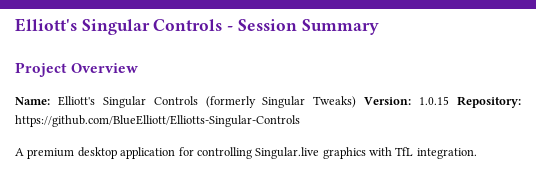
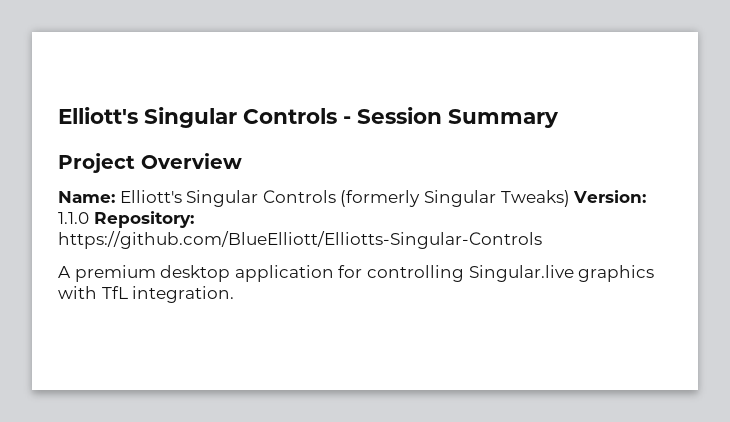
- Name: Elliott's Singular Controls (formerly Singular Tweaks) Version: 1.0.15 Repository: https://github.com/BlueElliott/Elliotts-Singular-Controls
+ Name: Elliott's Singular Controls (formerly Singular Tweaks) Version: 1.1.0 Repository: https://github.com/BlueElliott/Elliotts-Singular-Controls

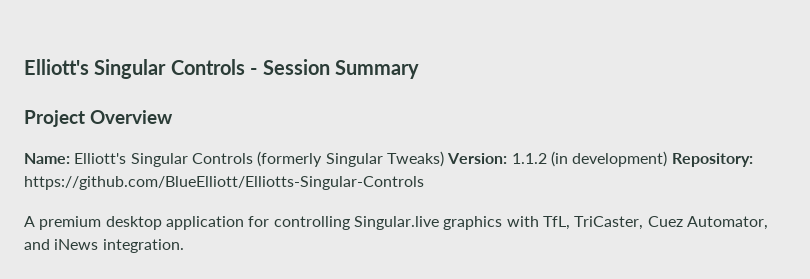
- Name: Elliott's Singular Controls (formerly Singular Tweaks) Version: 1.1.0 Repository: https://github.com/BlueElliott/Elliotts-Singular-Controls
+ Name: Elliott's Singular Controls (formerly Singular Tweaks) Version: 1.1.2 (in development) Repository: https://github.com/BlueElliott/Elliotts-Singular-Controls
- A premium desktop application for controlling Singular.live graphics with TfL integration.
+ A premium desktop application for controlling Singular.live graphics with TfL, TriCaster, Cuez Automator, and iNews integration.

